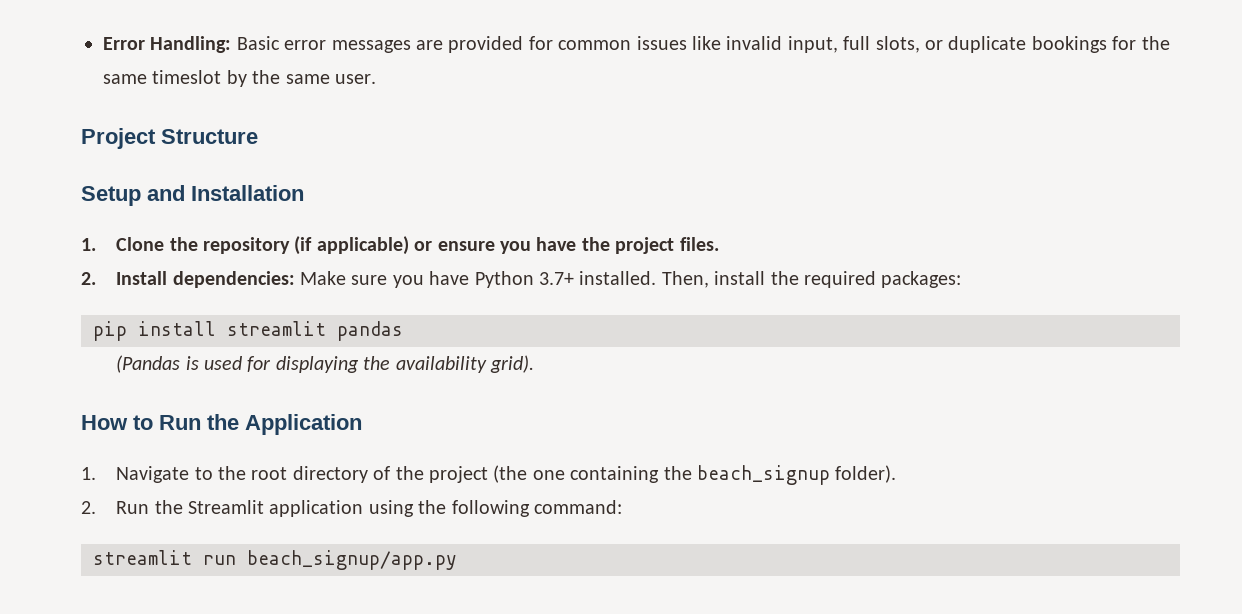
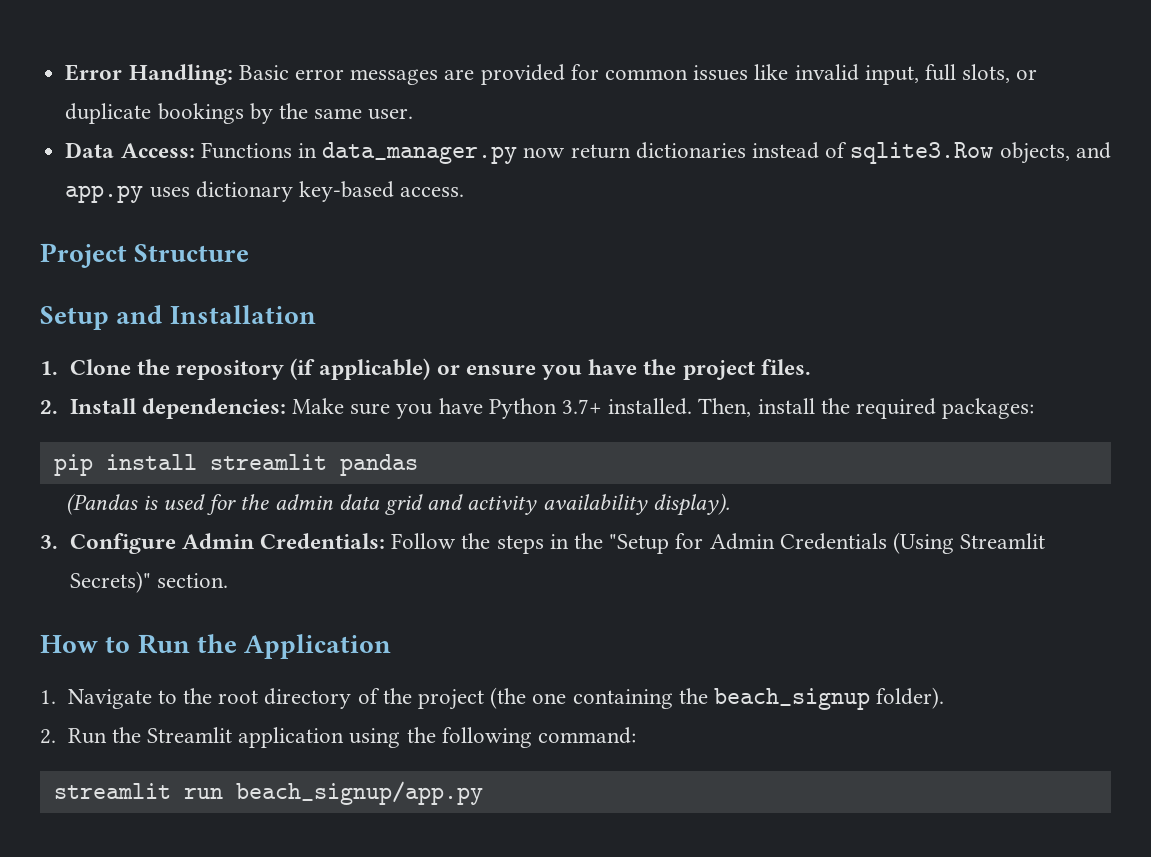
- Error Handling: Basic error messages are provided for common issues like invalid input, full slots, or duplicate bookings for the same timeslot by the same user.
+ Error Handling: Basic error messages are provided for common issues like invalid input, full slots, or duplicate bookings by the same user.
+ Data Access: Functions in data_manager.py now return dictionaries instead of sqlite3.Row objects, and app.py uses dictionary key-based access.
- (Pandas is used for displaying the availability grid).
+ (Pandas is used for the admin data grid and activity availability display).
+ 3. Configure Admin Credentials: Follow the steps in the "Setup for Admin Credentials (Using Streamlit Secrets)" section.

